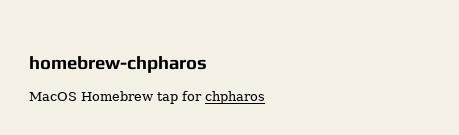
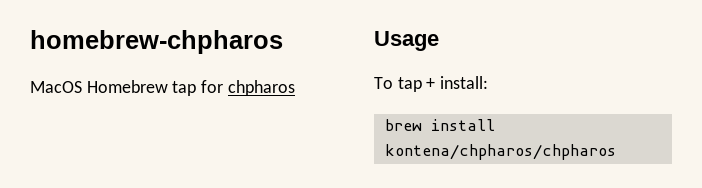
+ Usage
+ To tap + install:
+ brew install kontena/chpharos/chpharos

